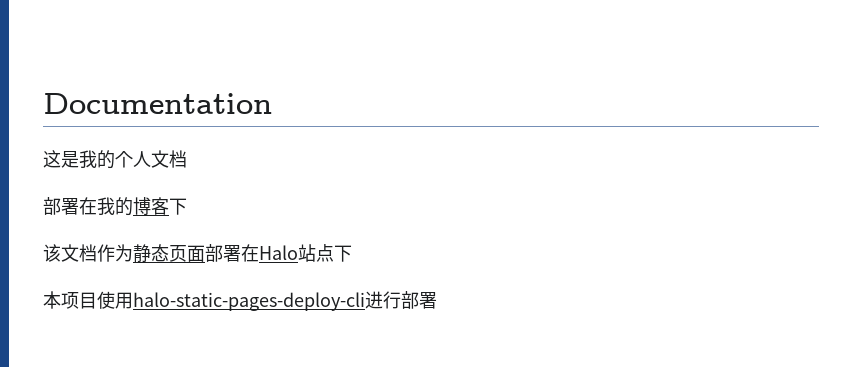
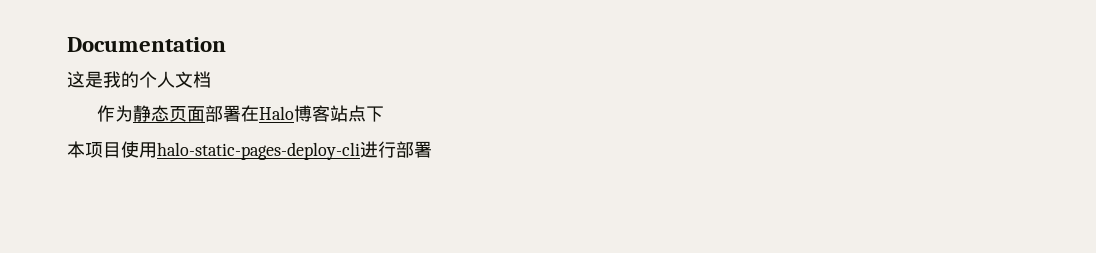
- 部署在我的博客下
- 该文档作为静态页面部署在Halo站点下
+ 作为静态页面部署在Halo博客站点下

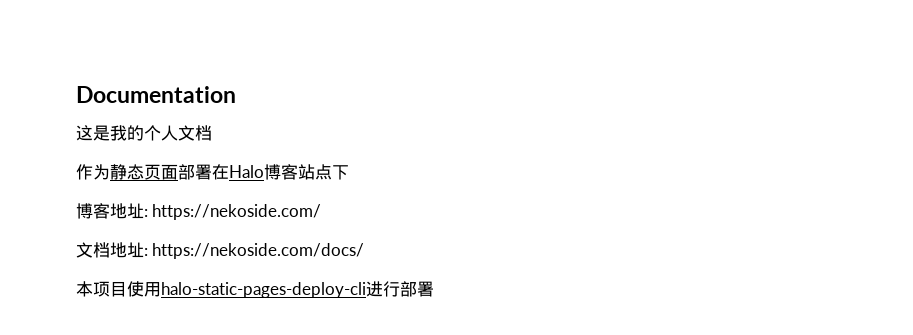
+ 博客地址: https://nekoside.com/
+ 文档地址: https://nekoside.com/docs/

